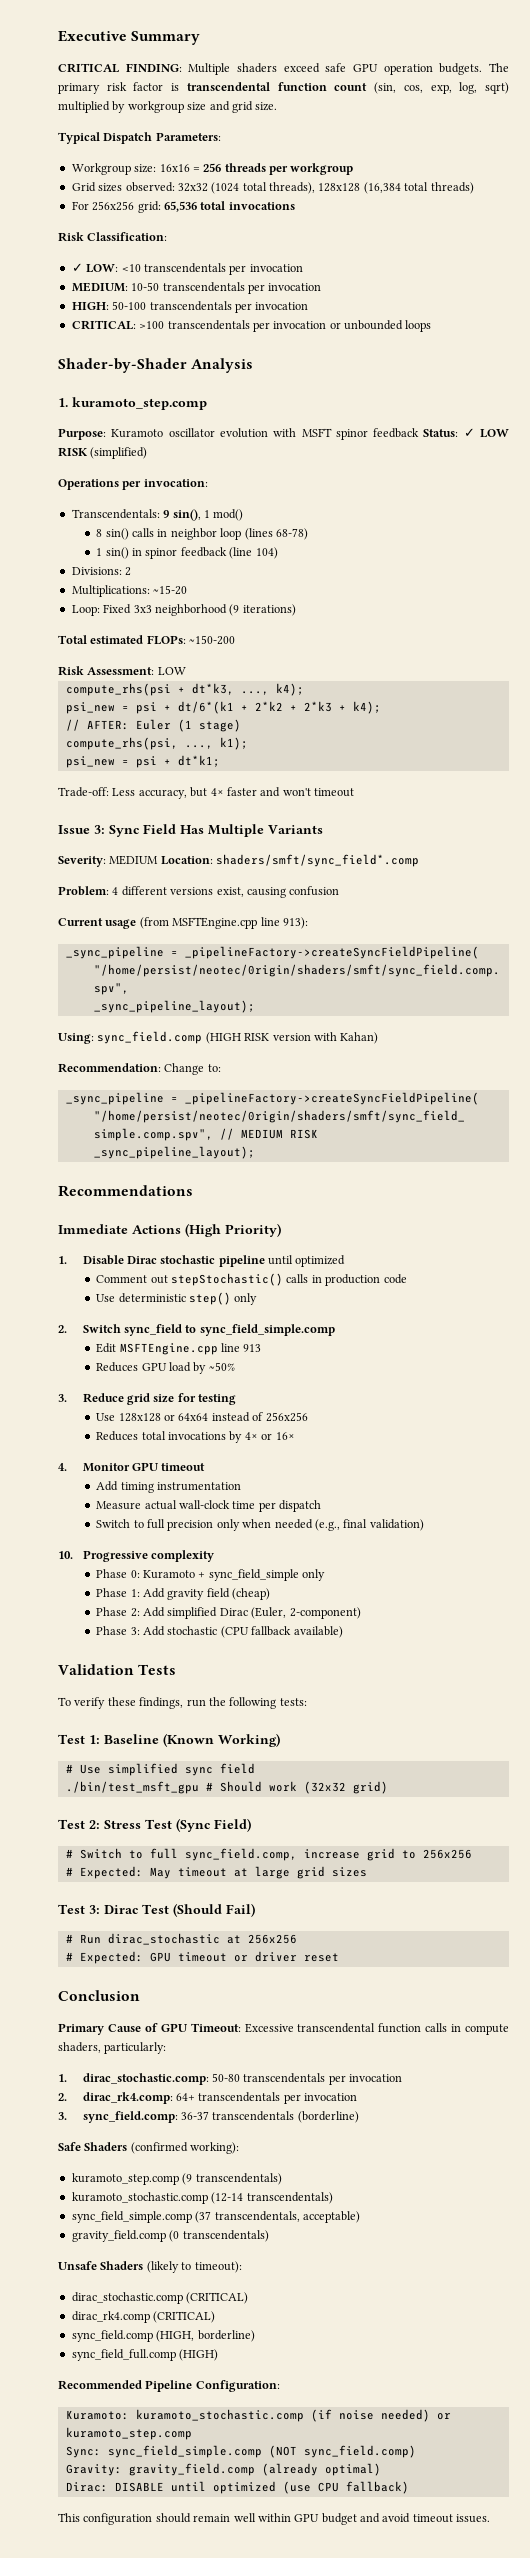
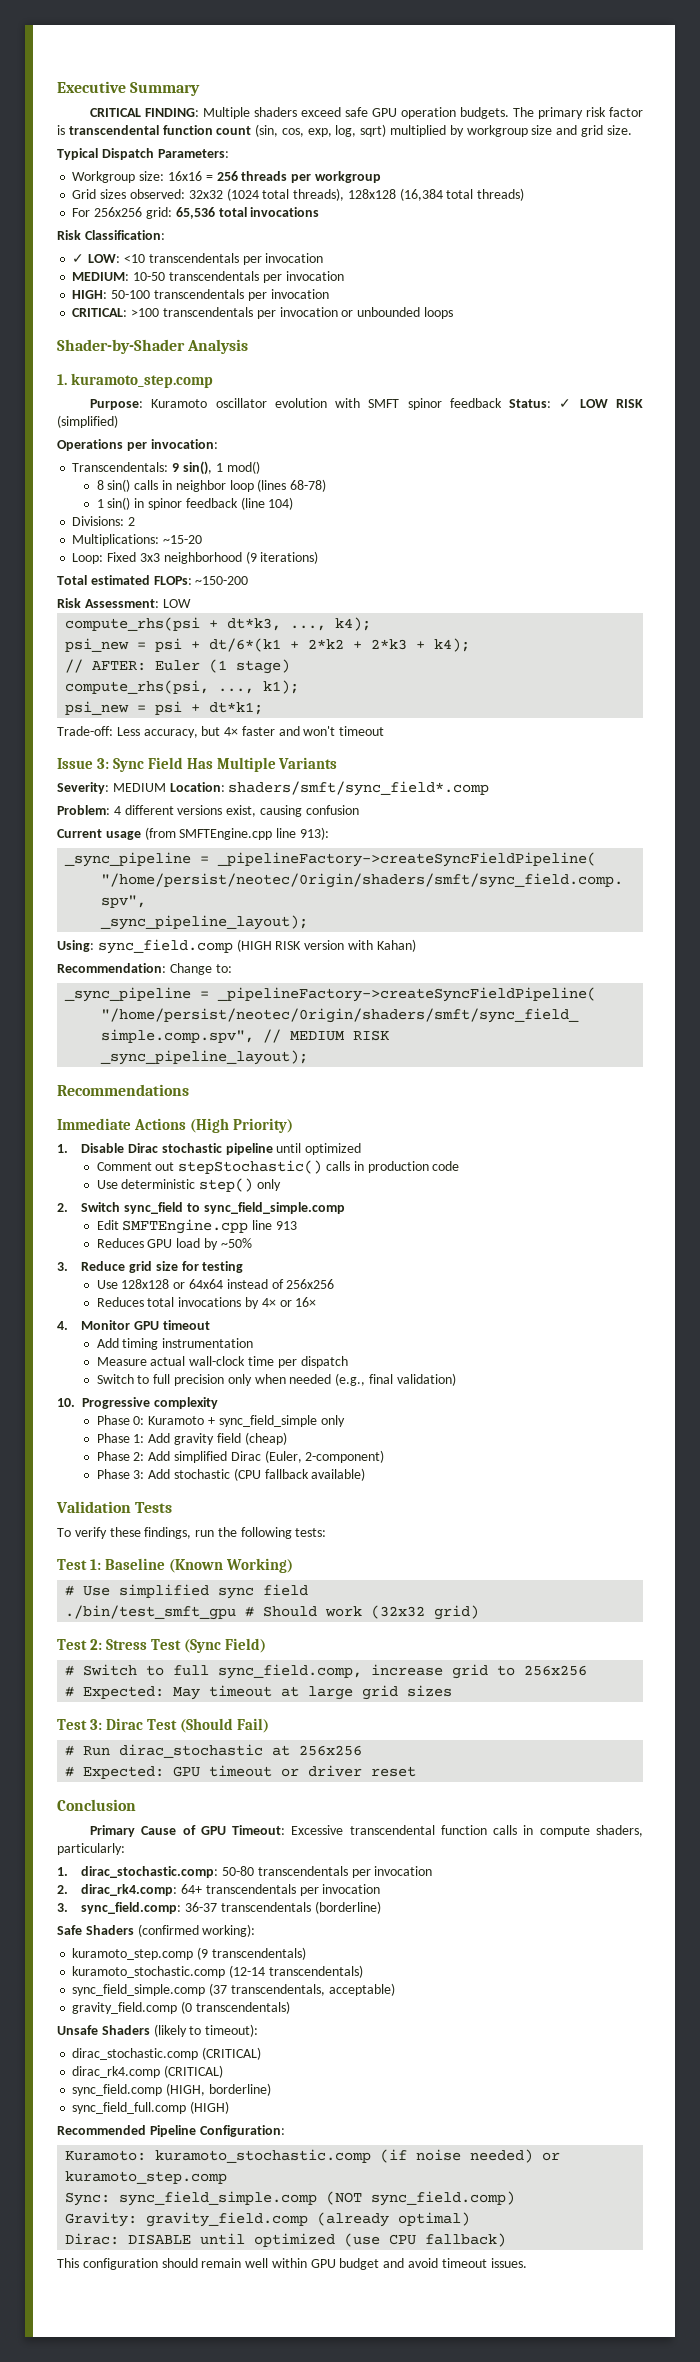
- Purpose: Kuramoto oscillator evolution with MSFT spinor feedback Status: ✓ LOW RISK (simplified)
+ Purpose: Kuramoto oscillator evolution with SMFT spinor feedback Status: ✓ LOW RISK (simplified)
- Current usage (from MSFTEngine.cpp line 913):
+ Current usage (from SMFTEngine.cpp line 913):
- Edit MSFTEngine.cpp line 913
+ Edit SMFTEngine.cpp line 913
- ./bin/test_msft_gpu # Should work (32x32 grid)
+ ./bin/test_smft_gpu # Should work (32x32 grid)

